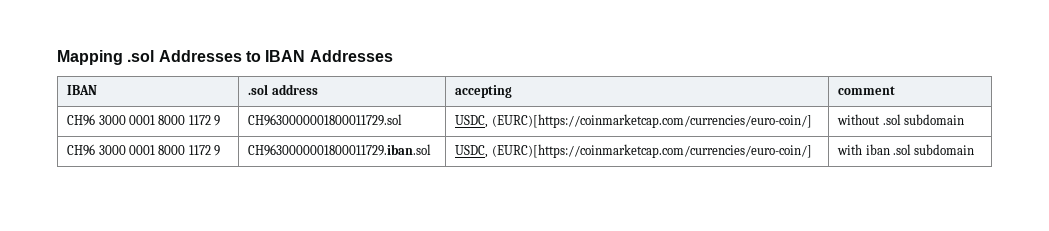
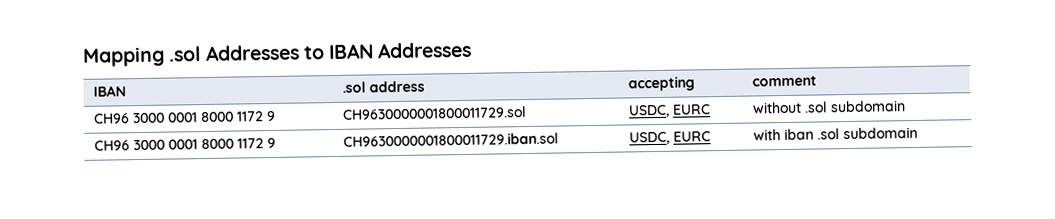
- CH96 3000 0001 8000 1172 9 | CH9630000001800011729.sol | USDC, (EURC)[https://coinmarketcap.com/currencies/euro-coin/] | without .sol subdomain
+ CH96 3000 0001 8000 1172 9 | CH9630000001800011729.sol | USDC, EURC | without .sol subdomain
- CH96 3000 0001 8000 1172 9 | CH9630000001800011729.iban.sol | USDC, (EURC)[https://coinmarketcap.com/currencies/euro-coin/] | with iban .sol subdomain
+ CH96 3000 0001 8000 1172 9 | CH9630000001800011729.iban.sol | USDC, EURC | with iban .sol subdomain

